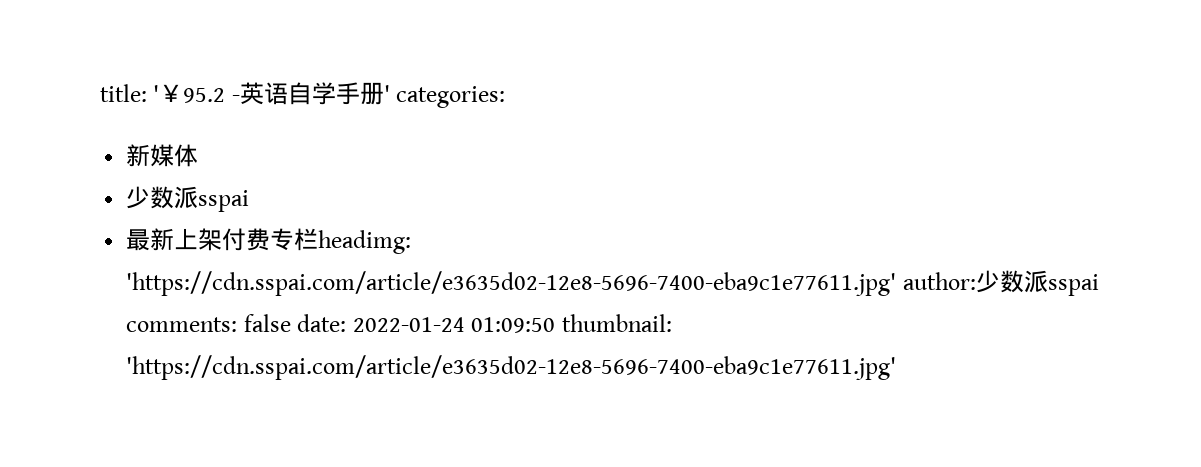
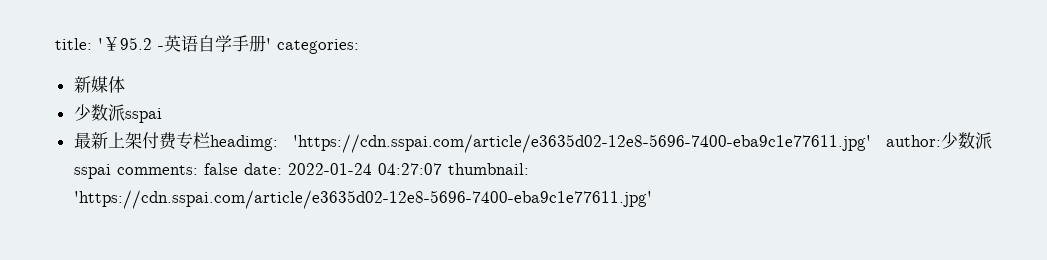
- 最新上架付费专栏headimg: 'https://cdn.sspai.com/article/e3635d02-12e8-5696-7400-eba9c1e77611.jpg' author:少数派sspai comments: false date: 2022-01-24 01:09:50 thumbnail: 'https://cdn.sspai.com/article/e3635d02-12e8-5696-7400-eba9c1e77611.jpg'
+ 最新上架付费专栏headimg: 'https://cdn.sspai.com/article/e3635d02-12e8-5696-7400-eba9c1e77611.jpg' author:少数派sspai comments: false date: 2022-01-24 04:27:07 thumbnail: 'https://cdn.sspai.com/article/e3635d02-12e8-5696-7400-eba9c1e77611.jpg'

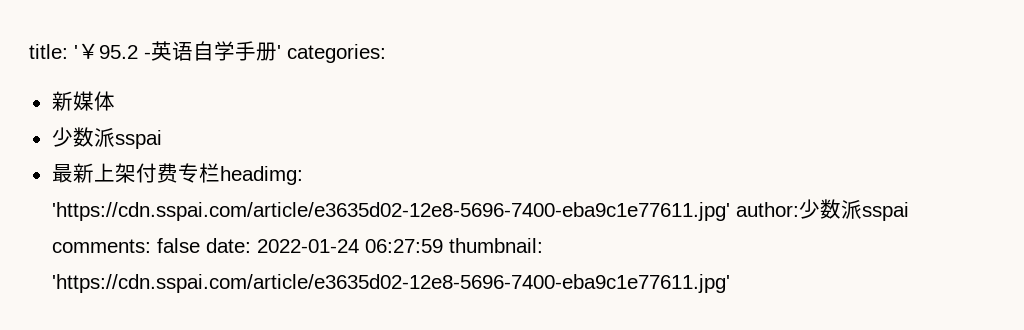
- 最新上架付费专栏headimg: 'https://cdn.sspai.com/article/e3635d02-12e8-5696-7400-eba9c1e77611.jpg' author:少数派sspai comments: false date: 2022-01-24 04:27:07 thumbnail: 'https://cdn.sspai.com/article/e3635d02-12e8-5696-7400-eba9c1e77611.jpg'
+ 最新上架付费专栏headimg: 'https://cdn.sspai.com/article/e3635d02-12e8-5696-7400-eba9c1e77611.jpg' author:少数派sspai comments: false date: 2022-01-24 06:27:59 thumbnail: 'https://cdn.sspai.com/article/e3635d02-12e8-5696-7400-eba9c1e77611.jpg'

